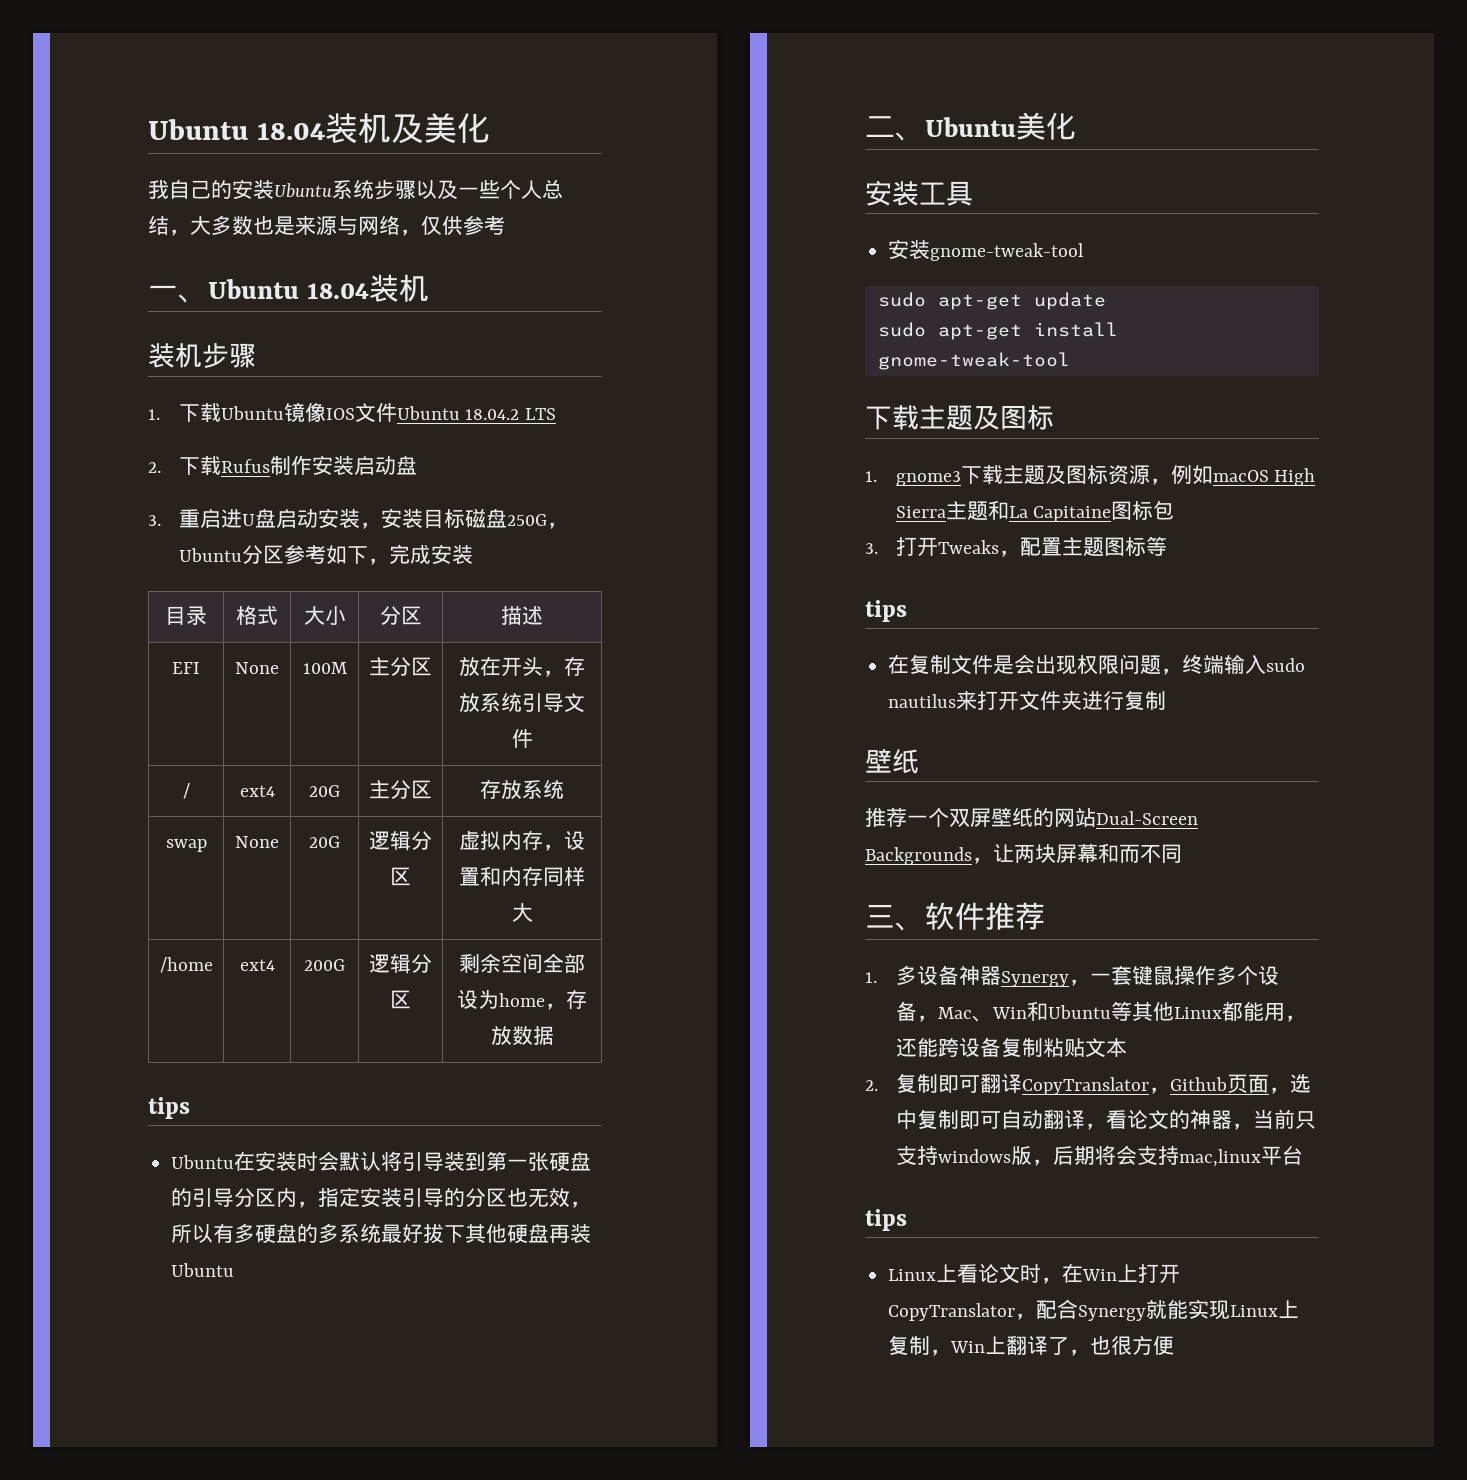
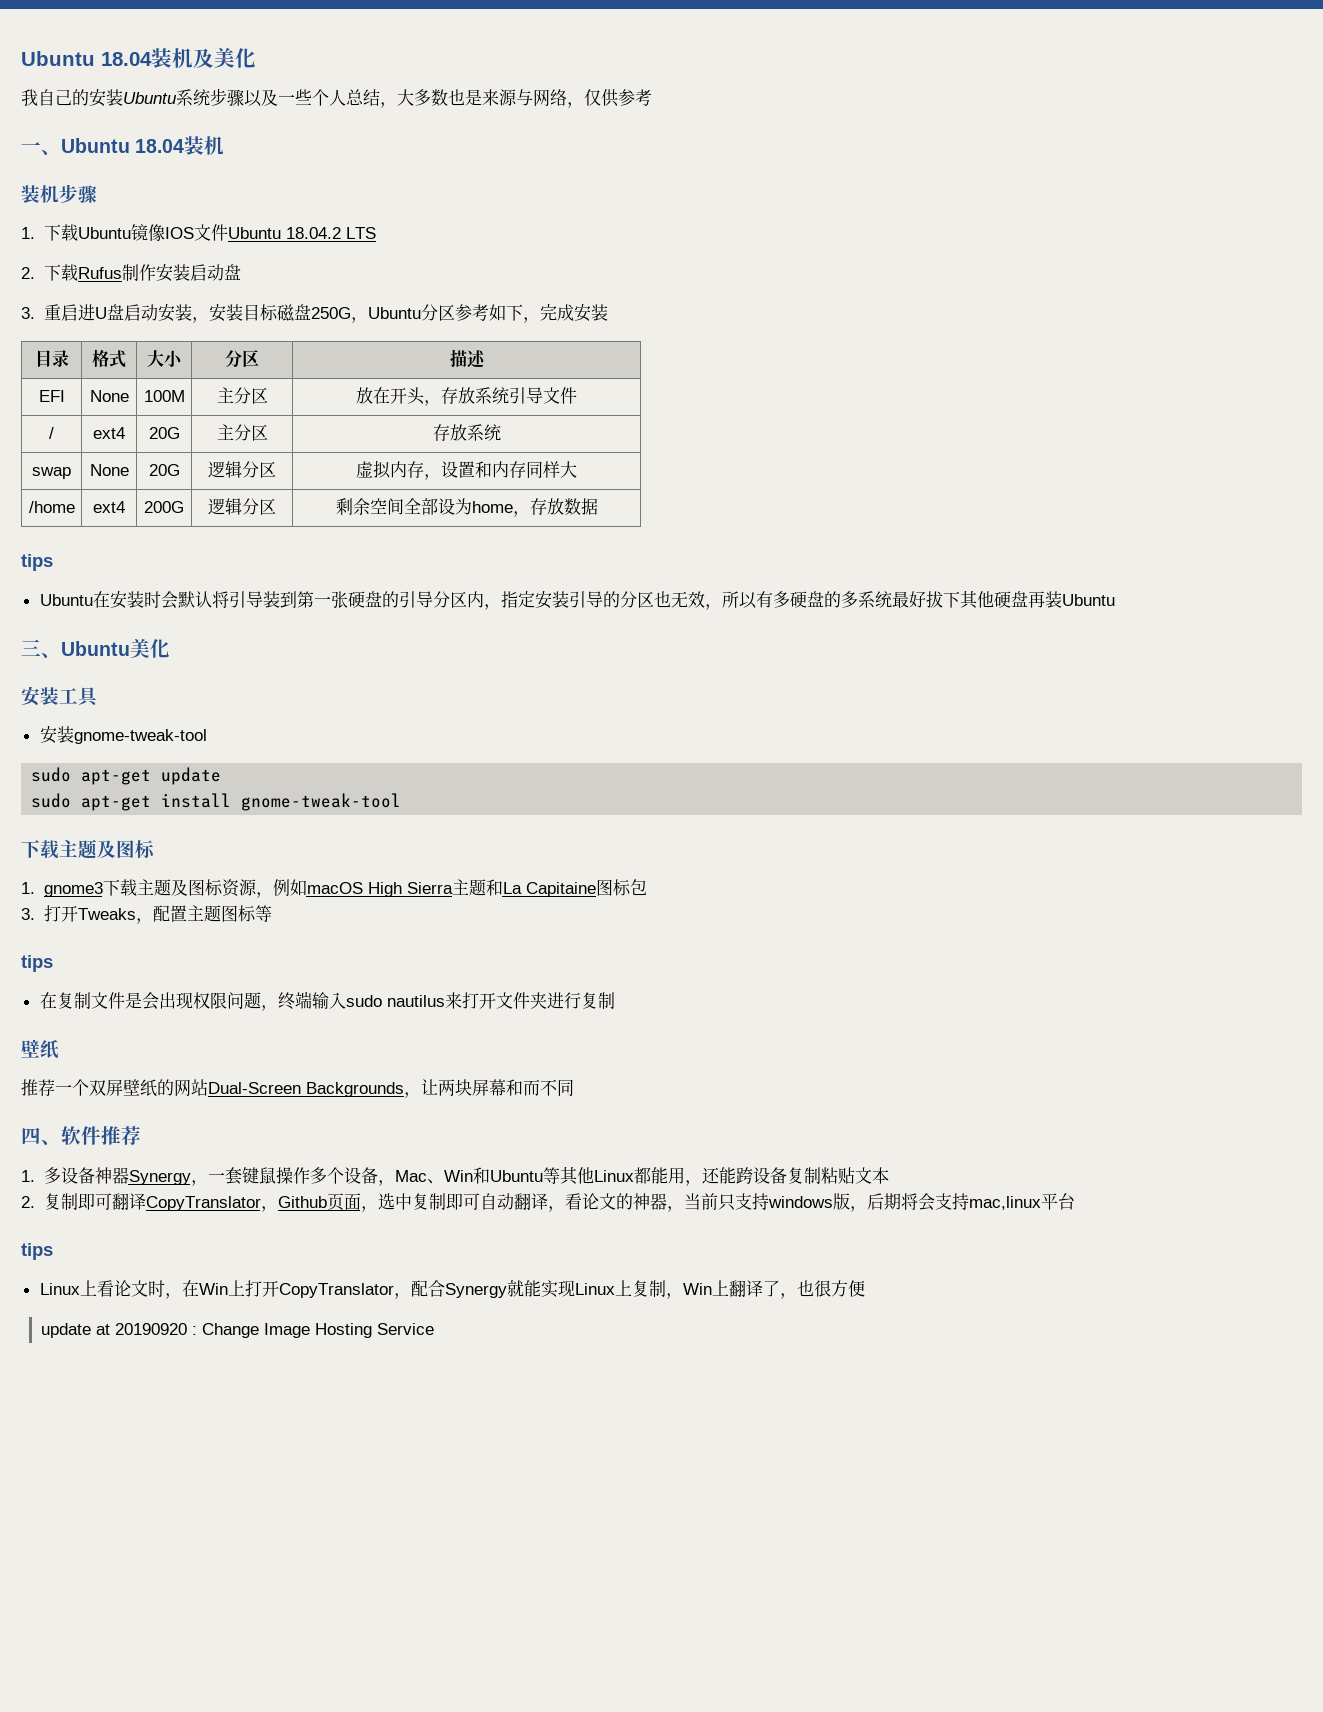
- 二、Ubuntu美化
+ 三、Ubuntu美化
- 三、软件推荐
+ 四、软件推荐
+ update at 20190920 : Change Image Hosting Service

